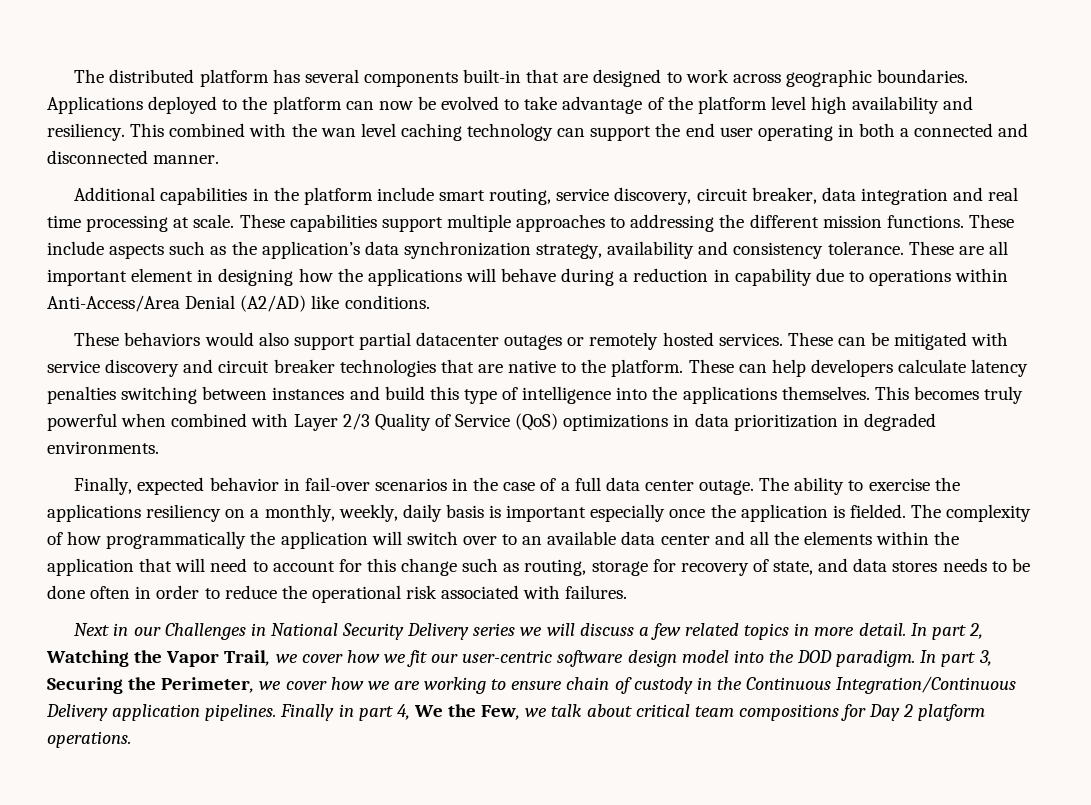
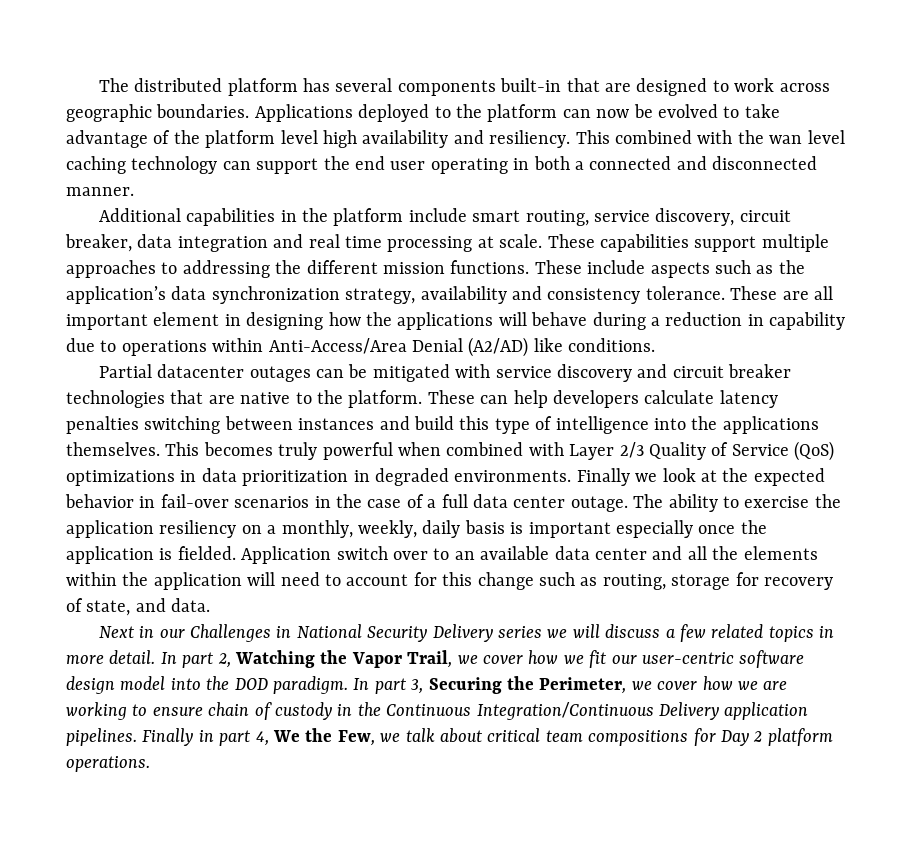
- These behaviors would also support partial datacenter outages or remotely hosted services. These can be mitigated with service discovery and circuit breaker technologies that are native to the platform.
+ Partial datacenter outages can be mitigated with service discovery and circuit breaker technologies that are native to the platform.
- This becomes truly powerful when combined with Layer 2/3 Quality of Service (QoS) optimizations in data prioritization in degraded environments.
- Finally, expected behavior in fail-over scenarios in the case of a full data center outage.
+ This becomes truly powerful when combined with Layer 2/3 Quality of Service (QoS) optimizations in data prioritization in degraded environments. Finally we look at the expected behavior in fail-over scenarios in the case of a full data center outage.
- The ability to exercise the applications resiliency on a monthly, weekly, daily basis is important especially once the application is fielded.
+ The ability to exercise the application resiliency on a monthly, weekly, daily basis is important especially once the application is fielded.
- The complexity of how programmatically the application will switch over to an available data center and all the elements within the application that will need to account for this change such as routing, storage for recovery of state, and data stores needs to be done often in order to reduce the operational risk associated with failures.
+ Application switch over to an available data center and all the elements within the application will need to account for this change such as routing, storage for recovery of state, and data.

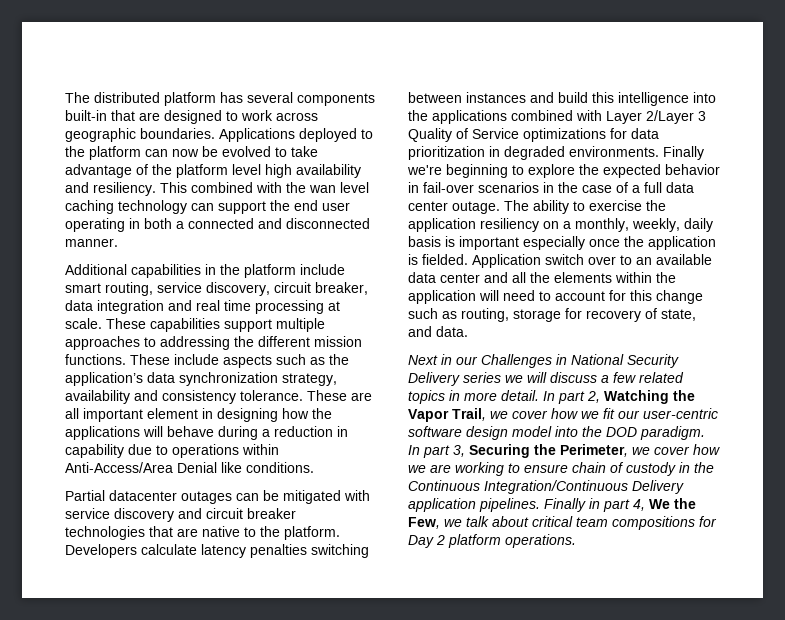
- These are all important element in designing how the applications will behave during a reduction in capability due to operations within Anti-Access/Area Denial (A2/AD) like conditions.
+ These are all important element in designing how the applications will behave during a reduction in capability due to operations within Anti-Access/Area Denial like conditions.
- These can help developers calculate latency penalties switching between instances and build this type of intelligence into the applications themselves. This becomes truly powerful when combined with Layer 2/3 Quality of Service (QoS) optimizations in data prioritization in degraded environments.
+ Developers calculate latency penalties switching between instances and build this intelligence into the applications combined with Layer 2/Layer 3 Quality of Service optimizations for data prioritization in degraded environments.
- Finally we look at the expected behavior in fail-over scenarios in the case of a full data center outage.
+ Finally we're beginning to explore the expected behavior in fail-over scenarios in the case of a full data center outage.

